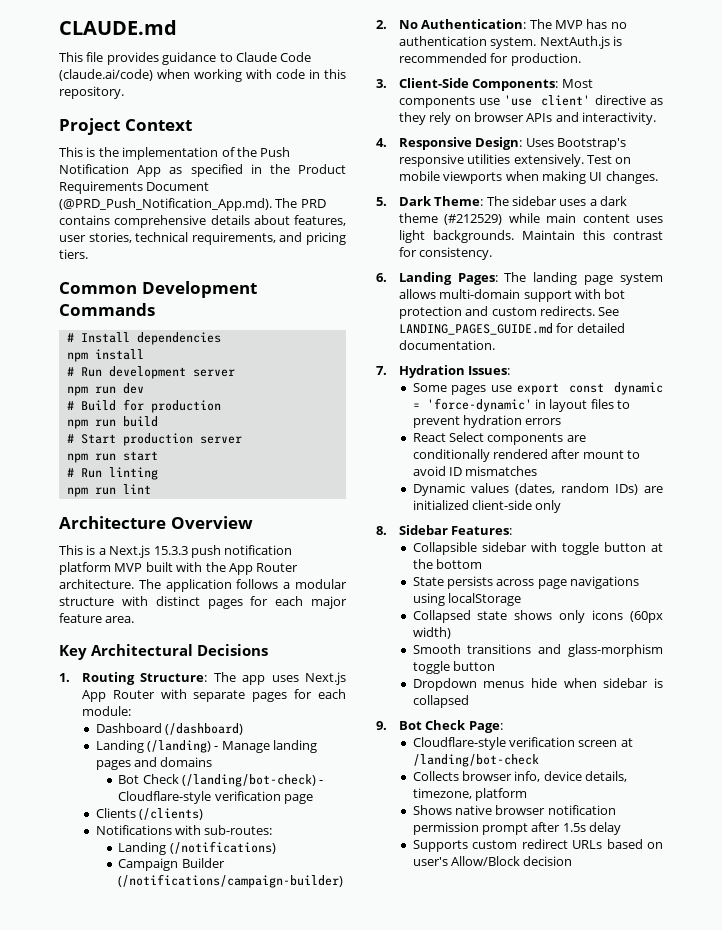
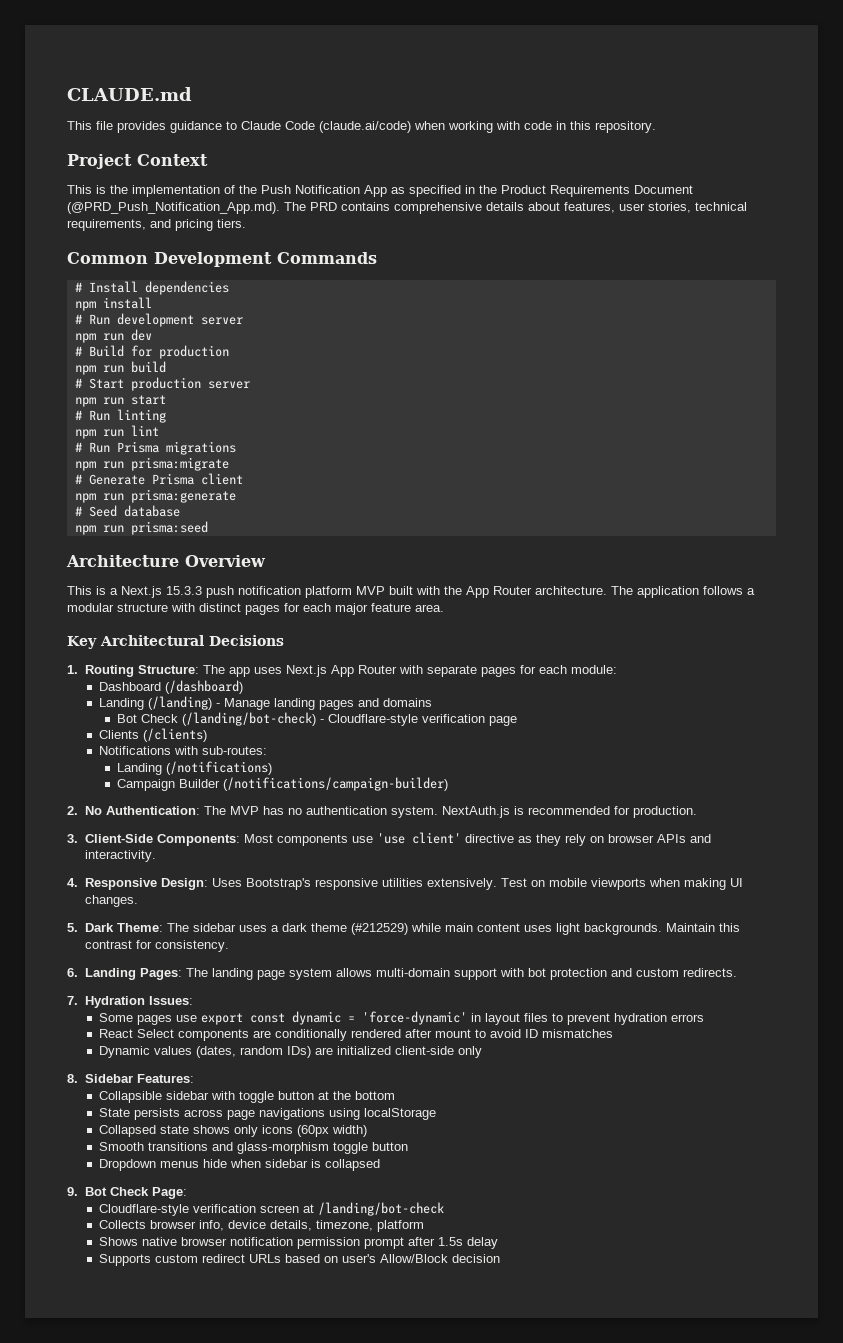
+ # Run Prisma migrations
+ npm run prisma:migrate
+ # Generate Prisma client
+ npm run prisma:generate
+ # Seed database
+ npm run prisma:seed
- See LANDING_PAGES_GUIDE.md for detailed documentation.

